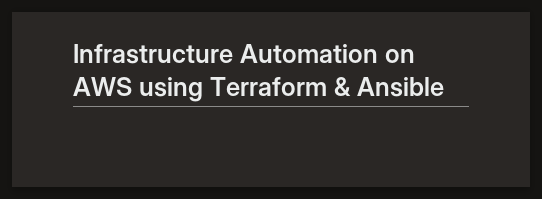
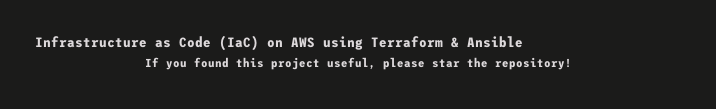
- Infrastructure Automation on AWS using Terraform & Ansible
+ Infrastructure as Code (IaC) on AWS using Terraform & Ansible
+ If you found this project useful, please star the repository!

